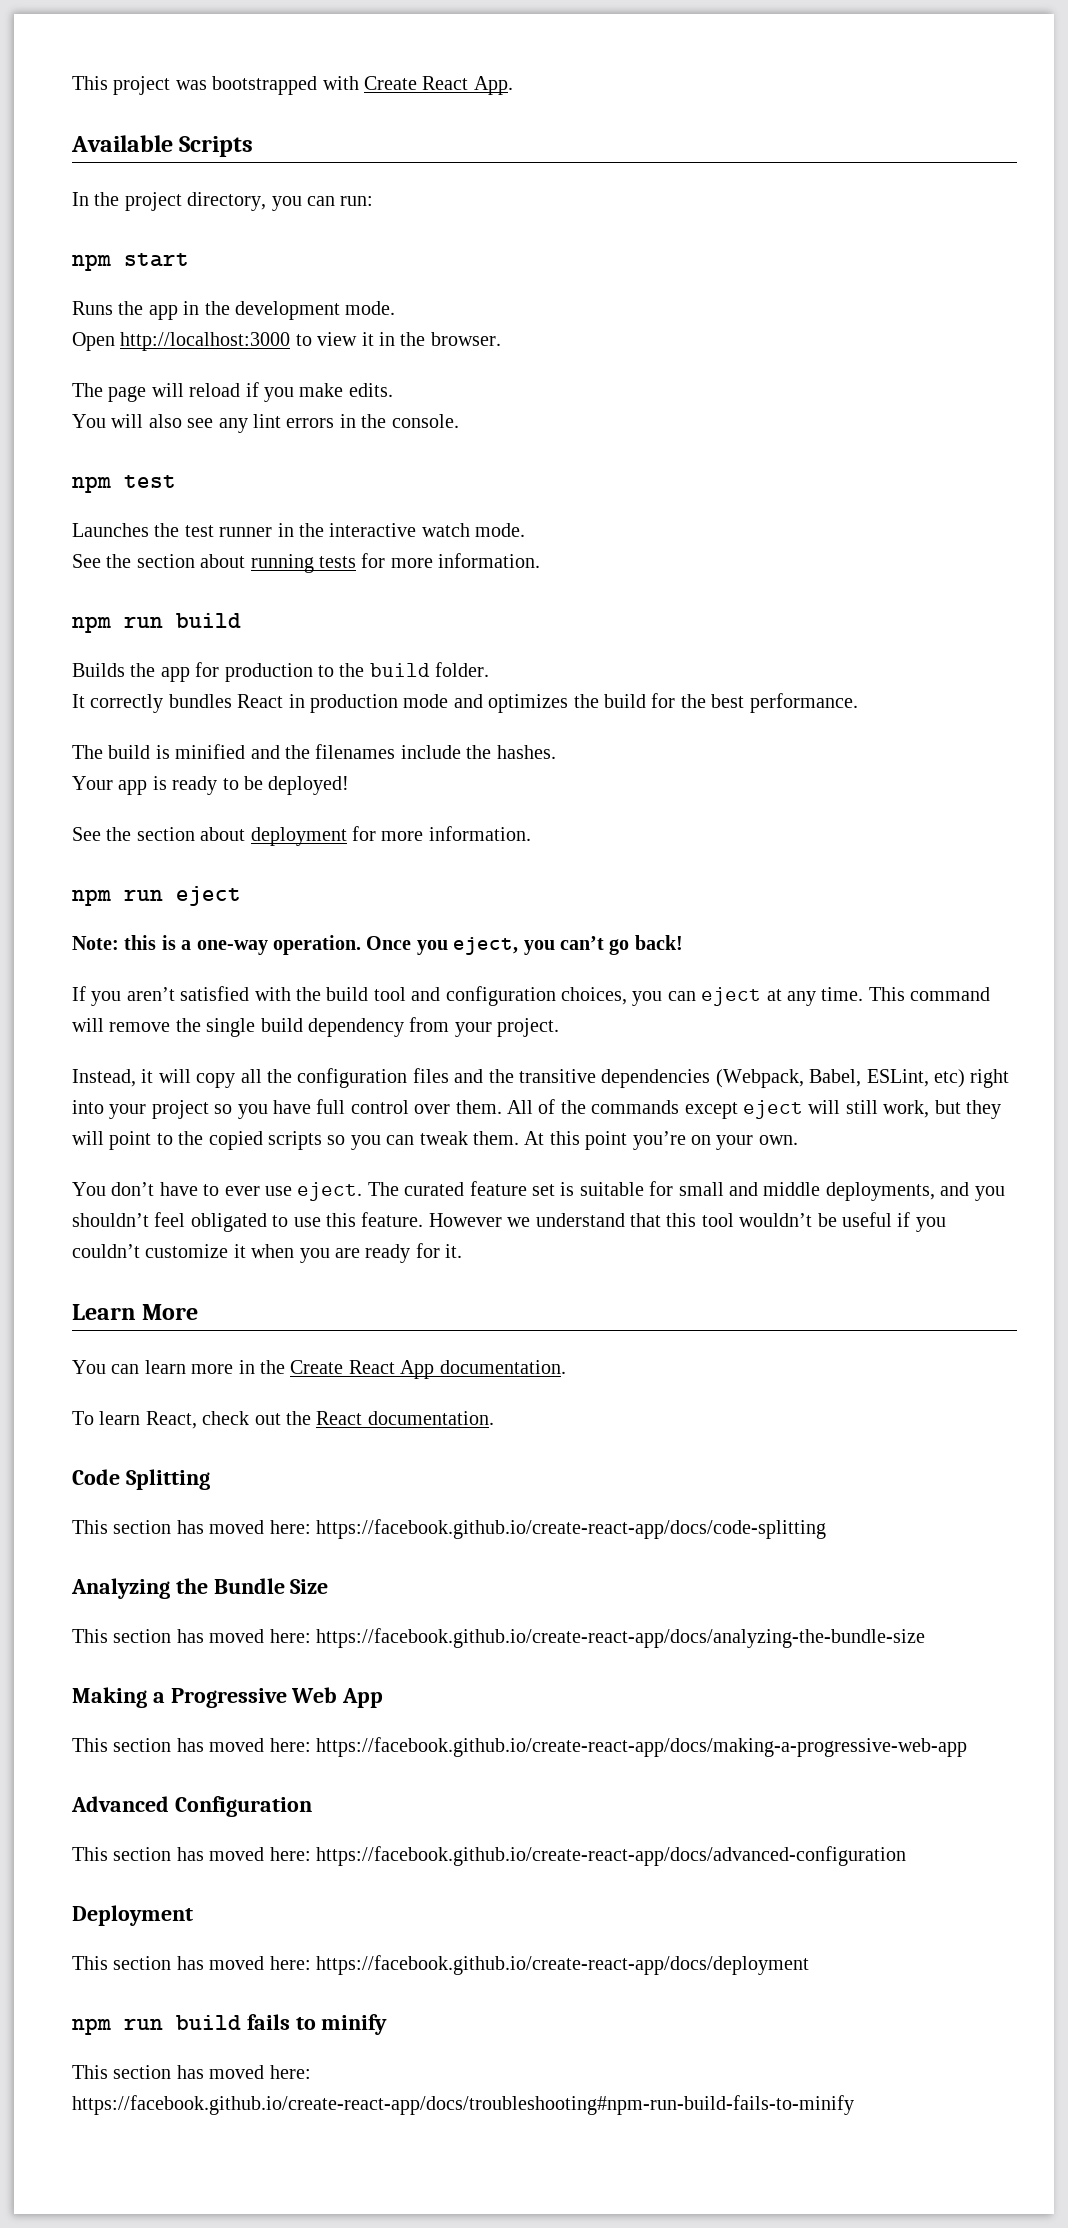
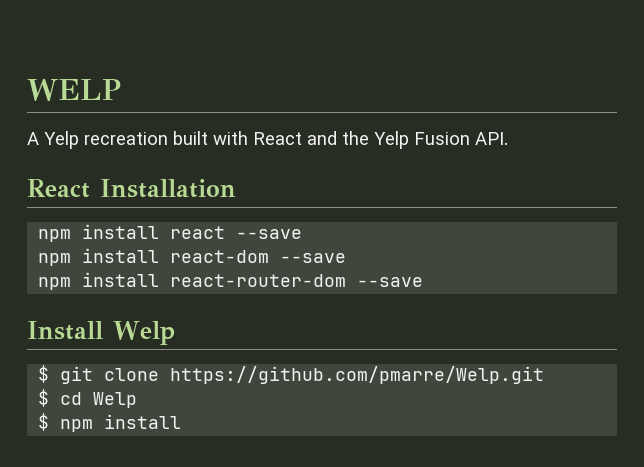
- This project was bootstrapped with Create React App.
- Available Scripts
- In the project directory, you can run:
- npm start
- Runs the app in the development mode.
- Open http://localhost:3000 to view it in the browser.
- The page will reload if you make edits.
- You will also see any lint errors in the console.
- npm test
- Launches the test runner in the interactive watch mode.
- See the section about running tests for more information.
- npm run build
- Builds the app for production to the build folder.
- It correctly bundles React in production mode and optimizes the build for the best performance.
- The build is minified and the filenames include the hashes.
- Your app is ready to be deployed!
- See the section about deployment for more information.
- npm run eject
- Note: this is a one-way operation. Once you eject, you can’t go back!
- If you aren’t satisfied with the build tool and configuration choices, you can eject at any time. This command will remove the single build dependency from your project.
- Instead, it will copy all the configuration files and the transitive dependencies (Webpack, Babel, ESLint, etc) right into your project so you have full control over them. All of the commands except eject will still work, but they will point to the copied scripts so you can tweak them. At this point you’re on your own.
- You don’t have to ever use eject. The curated feature set is suitable for small and middle deployments, and you shouldn’t feel obligated to use this feature. However we understand that this tool wouldn’t be useful if you couldn’t customize it when you are ready for it.
- Learn More
- You can learn more in the Create React App documentation.
- To learn React, check out the React documentation.
- Code Splitting
- This section has moved here: https://facebook.github.io/create-react-app/docs/code-splitting
- Analyzing the Bundle Size
- This section has moved here: https://facebook.github.io/create-react-app/docs/analyzing-the-bundle-size
- Making a Progressive Web App
- This section has moved here: https://facebook.github.io/create-react-app/docs/making-a-progressive-web-app
- Advanced Configuration
- This section has moved here: https://facebook.github.io/create-react-app/docs/advanced-configuration
- Deployment
- This section has moved here: https://facebook.github.io/create-react-app/docs/deployment
- npm run build fails to minify
- This section has moved here: https://facebook.github.io/create-react-app/docs/troubleshooting#npm-run-build-fails-to-minify
+ WELP
+ A Yelp recreation built with React and the Yelp Fusion API.
+ React Installation
+ npm install react --save
+ npm install react-dom --save
+ npm install react-router-dom --save
+ Install Welp
+ $ git clone https://github.com/pmarre/Welp.git
+ $ cd Welp
+ $ npm install

